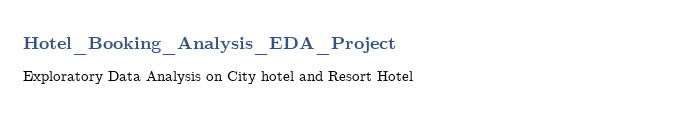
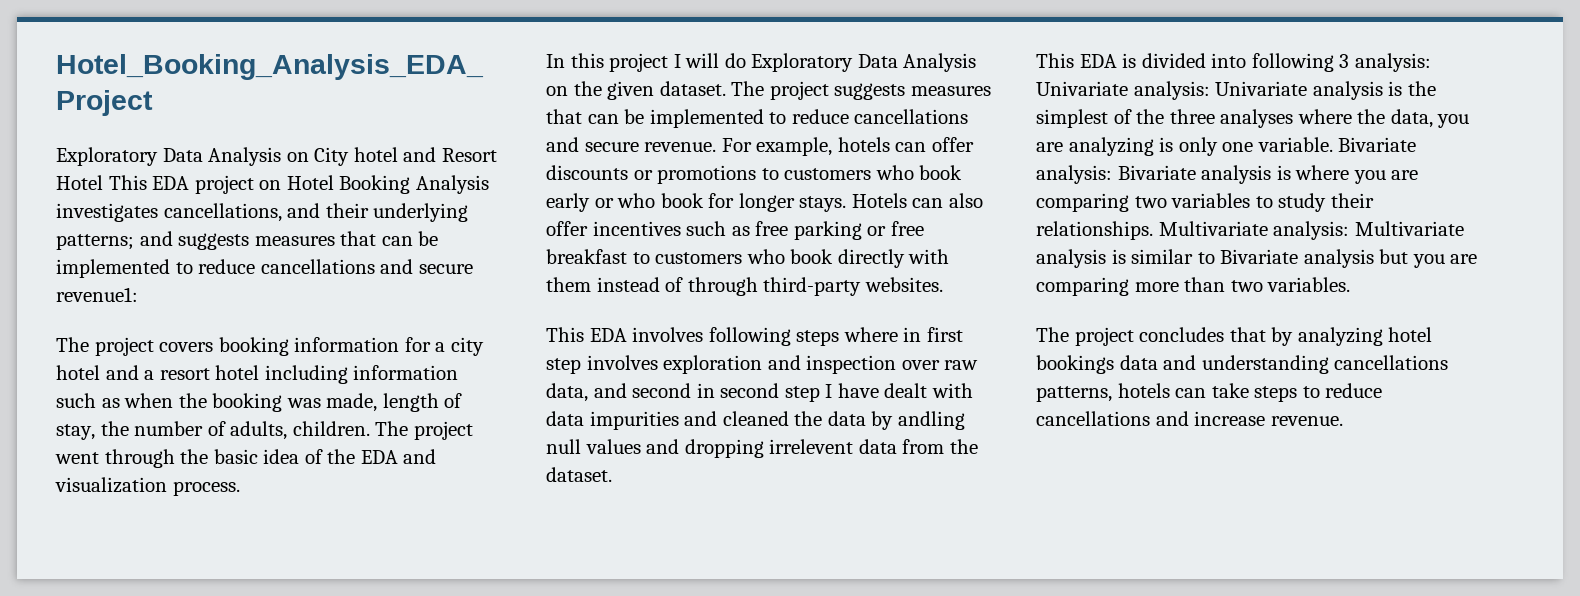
- Exploratory Data Analysis on City hotel and Resort Hotel
+ Exploratory Data Analysis on City hotel and Resort Hotel This EDA project on Hotel Booking Analysis investigates cancellations, and their underlying patterns; and suggests measures that can be implemented to reduce cancellations and secure revenue1:
+ The project covers booking information for a city hotel and a resort hotel including information such as when the booking was made, length of stay, the number of adults, children. The project went through the basic idea of the EDA and visualization process.
+ In this project I will do Exploratory Data Analysis on the given dataset. The project suggests measures that can be implemented to reduce cancellations and secure revenue. For example, hotels can offer discounts or promotions to customers who book early or who book for longer stays. Hotels can also offer incentives such as free parking or free breakfast to customers who book directly with them instead of through third-party websites.
+ This EDA involves following steps where in first step involves exploration and inspection over raw data, and second in second step I have dealt with data impurities and cleaned the data by andling null values and dropping irrelevent data from the dataset.
+ This EDA is divided into following 3 analysis: Univariate analysis: Univariate analysis is the simplest of the three analyses where the data, you are analyzing is only one variable. Bivariate analysis: Bivariate analysis is where you are comparing two variables to study their relationships. Multivariate analysis: Multivariate analysis is similar to Bivariate analysis but you are comparing more than two variables.
+ The project concludes that by analyzing hotel bookings data and understanding cancellations patterns, hotels can take steps to reduce cancellations and increase revenue.

